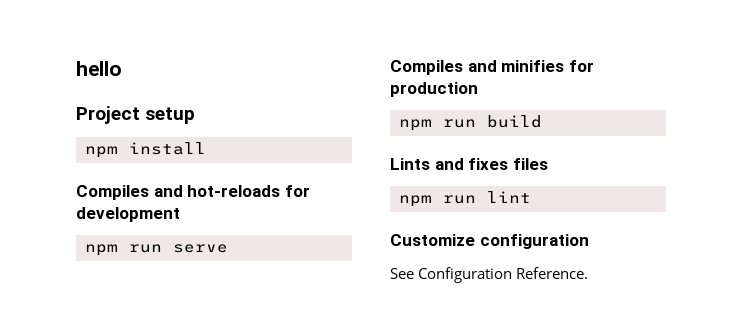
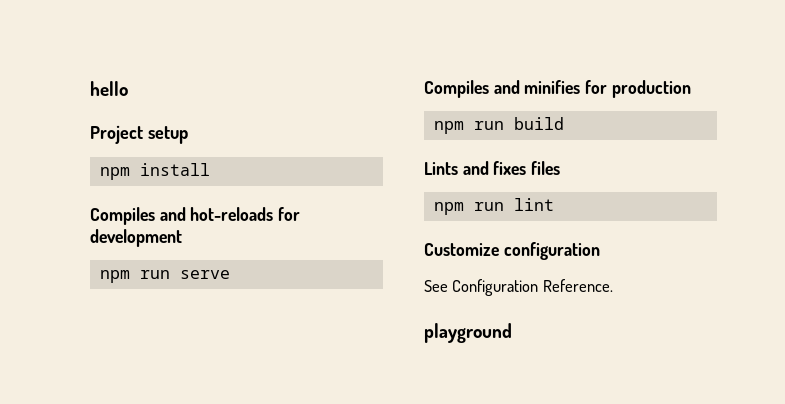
+ playground

